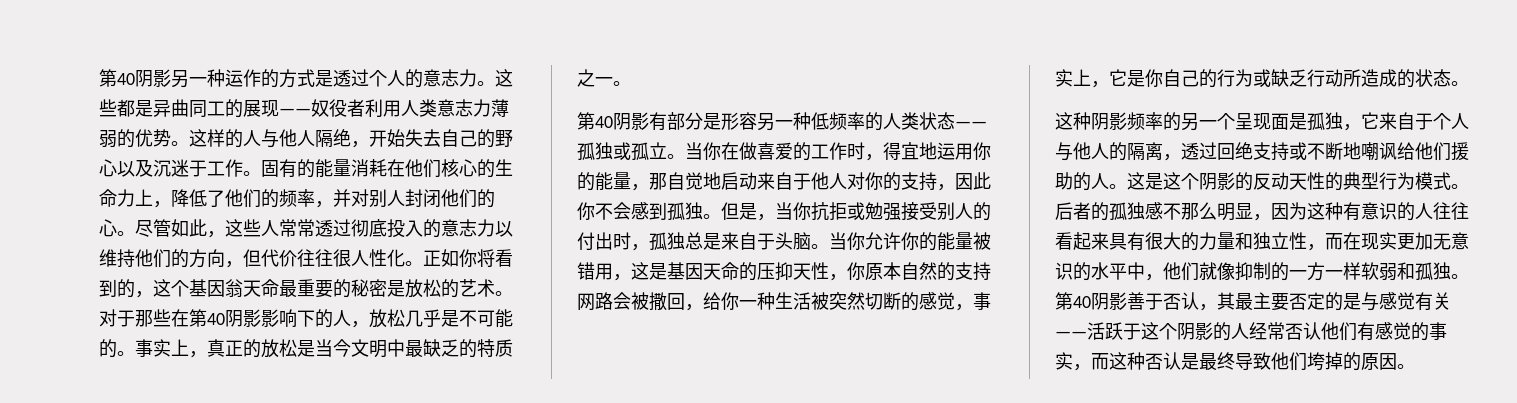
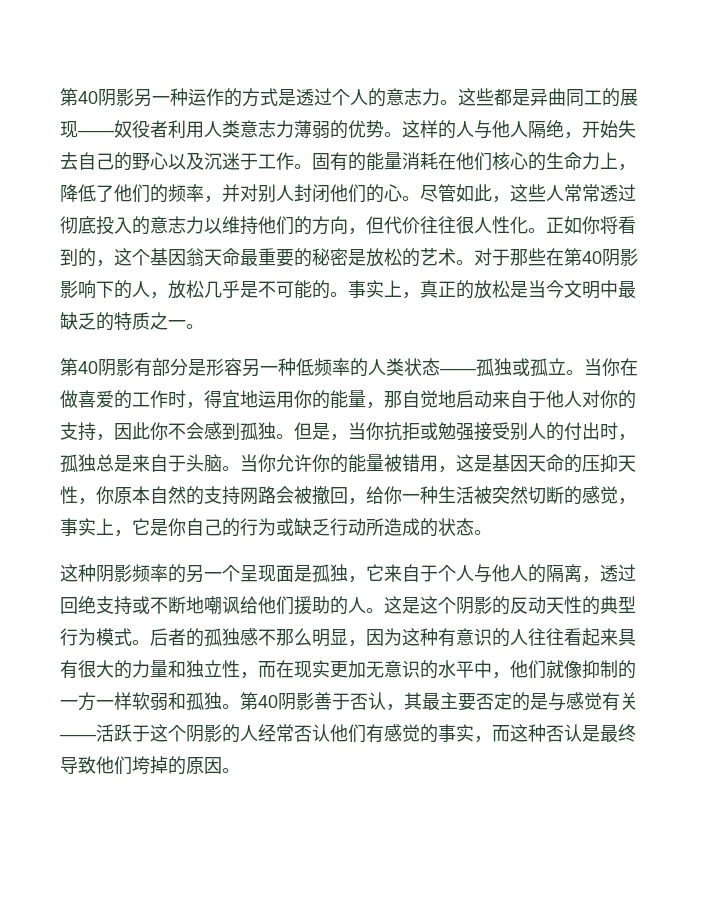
- 当你允许你的能量被错用，这是基因天命的压抑天性，你原本自然的支持网路会被撒回，给你一种生活被突然切断的感觉，事实上，它是你自己的行为或缺乏行动所造成的状态。
+ 当你允许你的能量被错用，这是基因天命的压抑天性，你原本自然的支持网路会被撤回，给你一种生活被突然切断的感觉，事实上，它是你自己的行为或缺乏行动所造成的状态。

